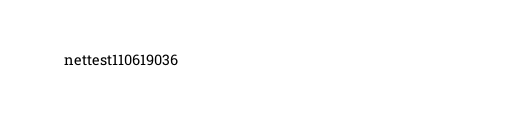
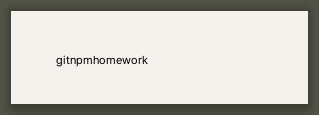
- nettest110619036
+ gitnpmhomework

